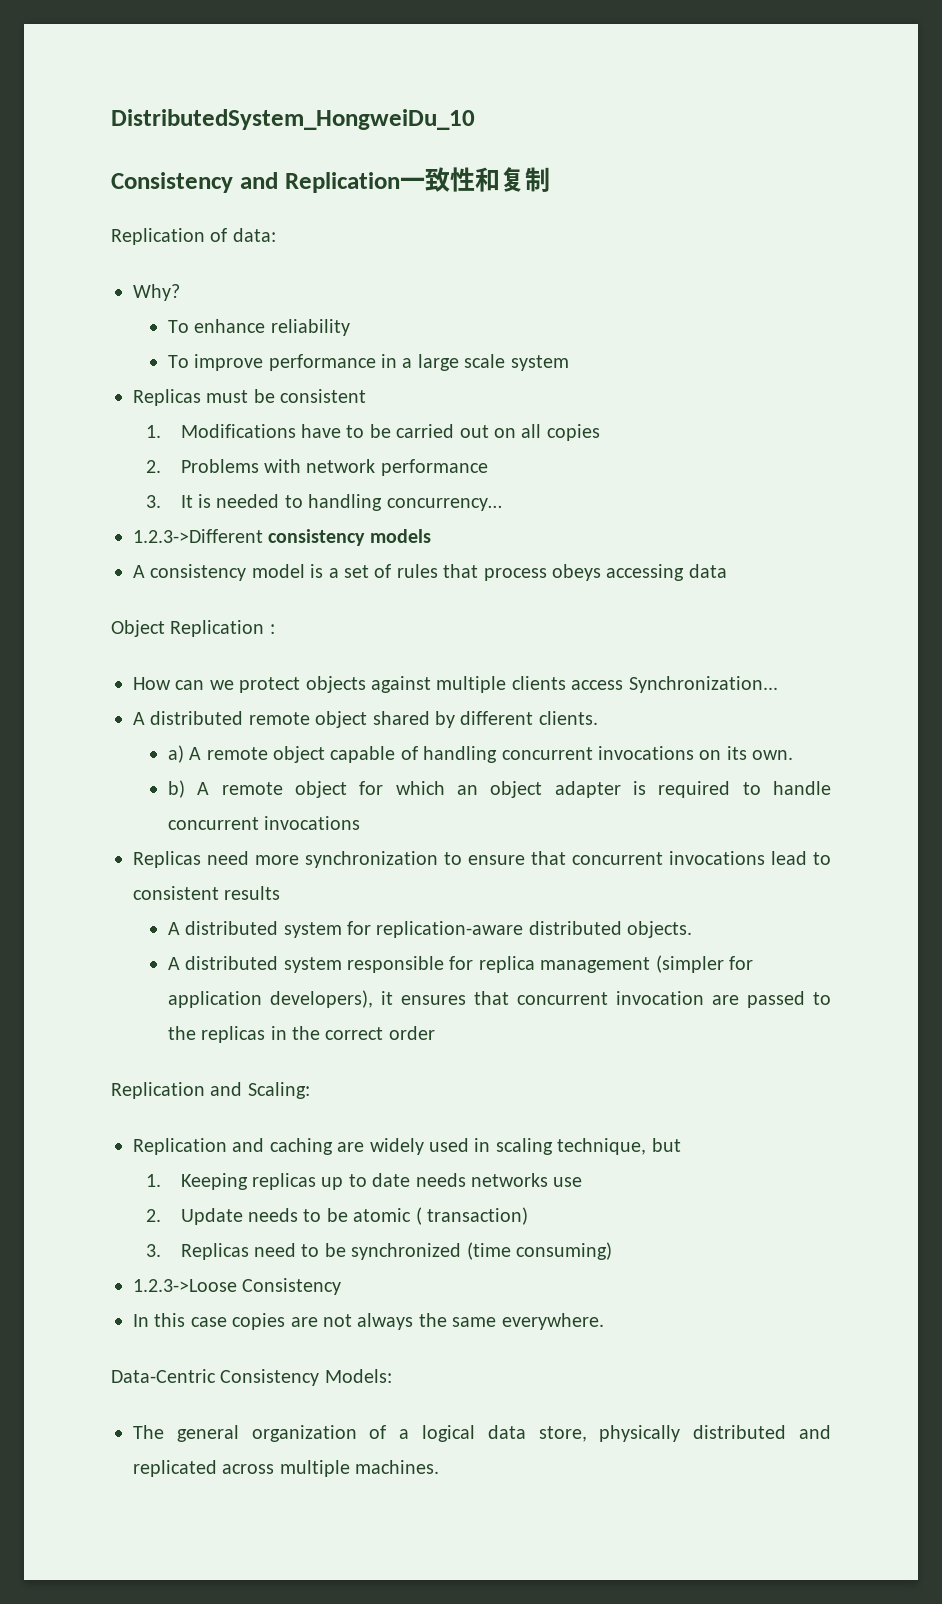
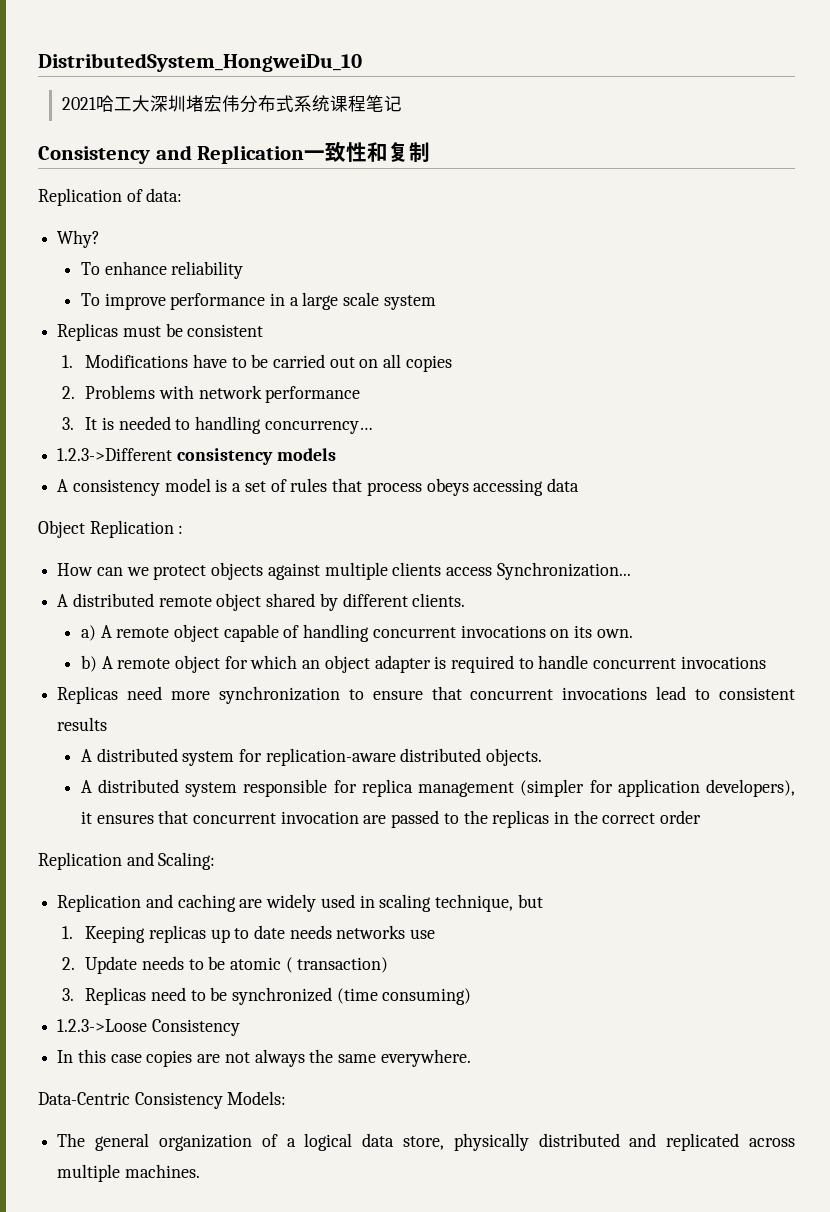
+ 2021哈工大深圳堵宏伟分布式系统课程笔记

